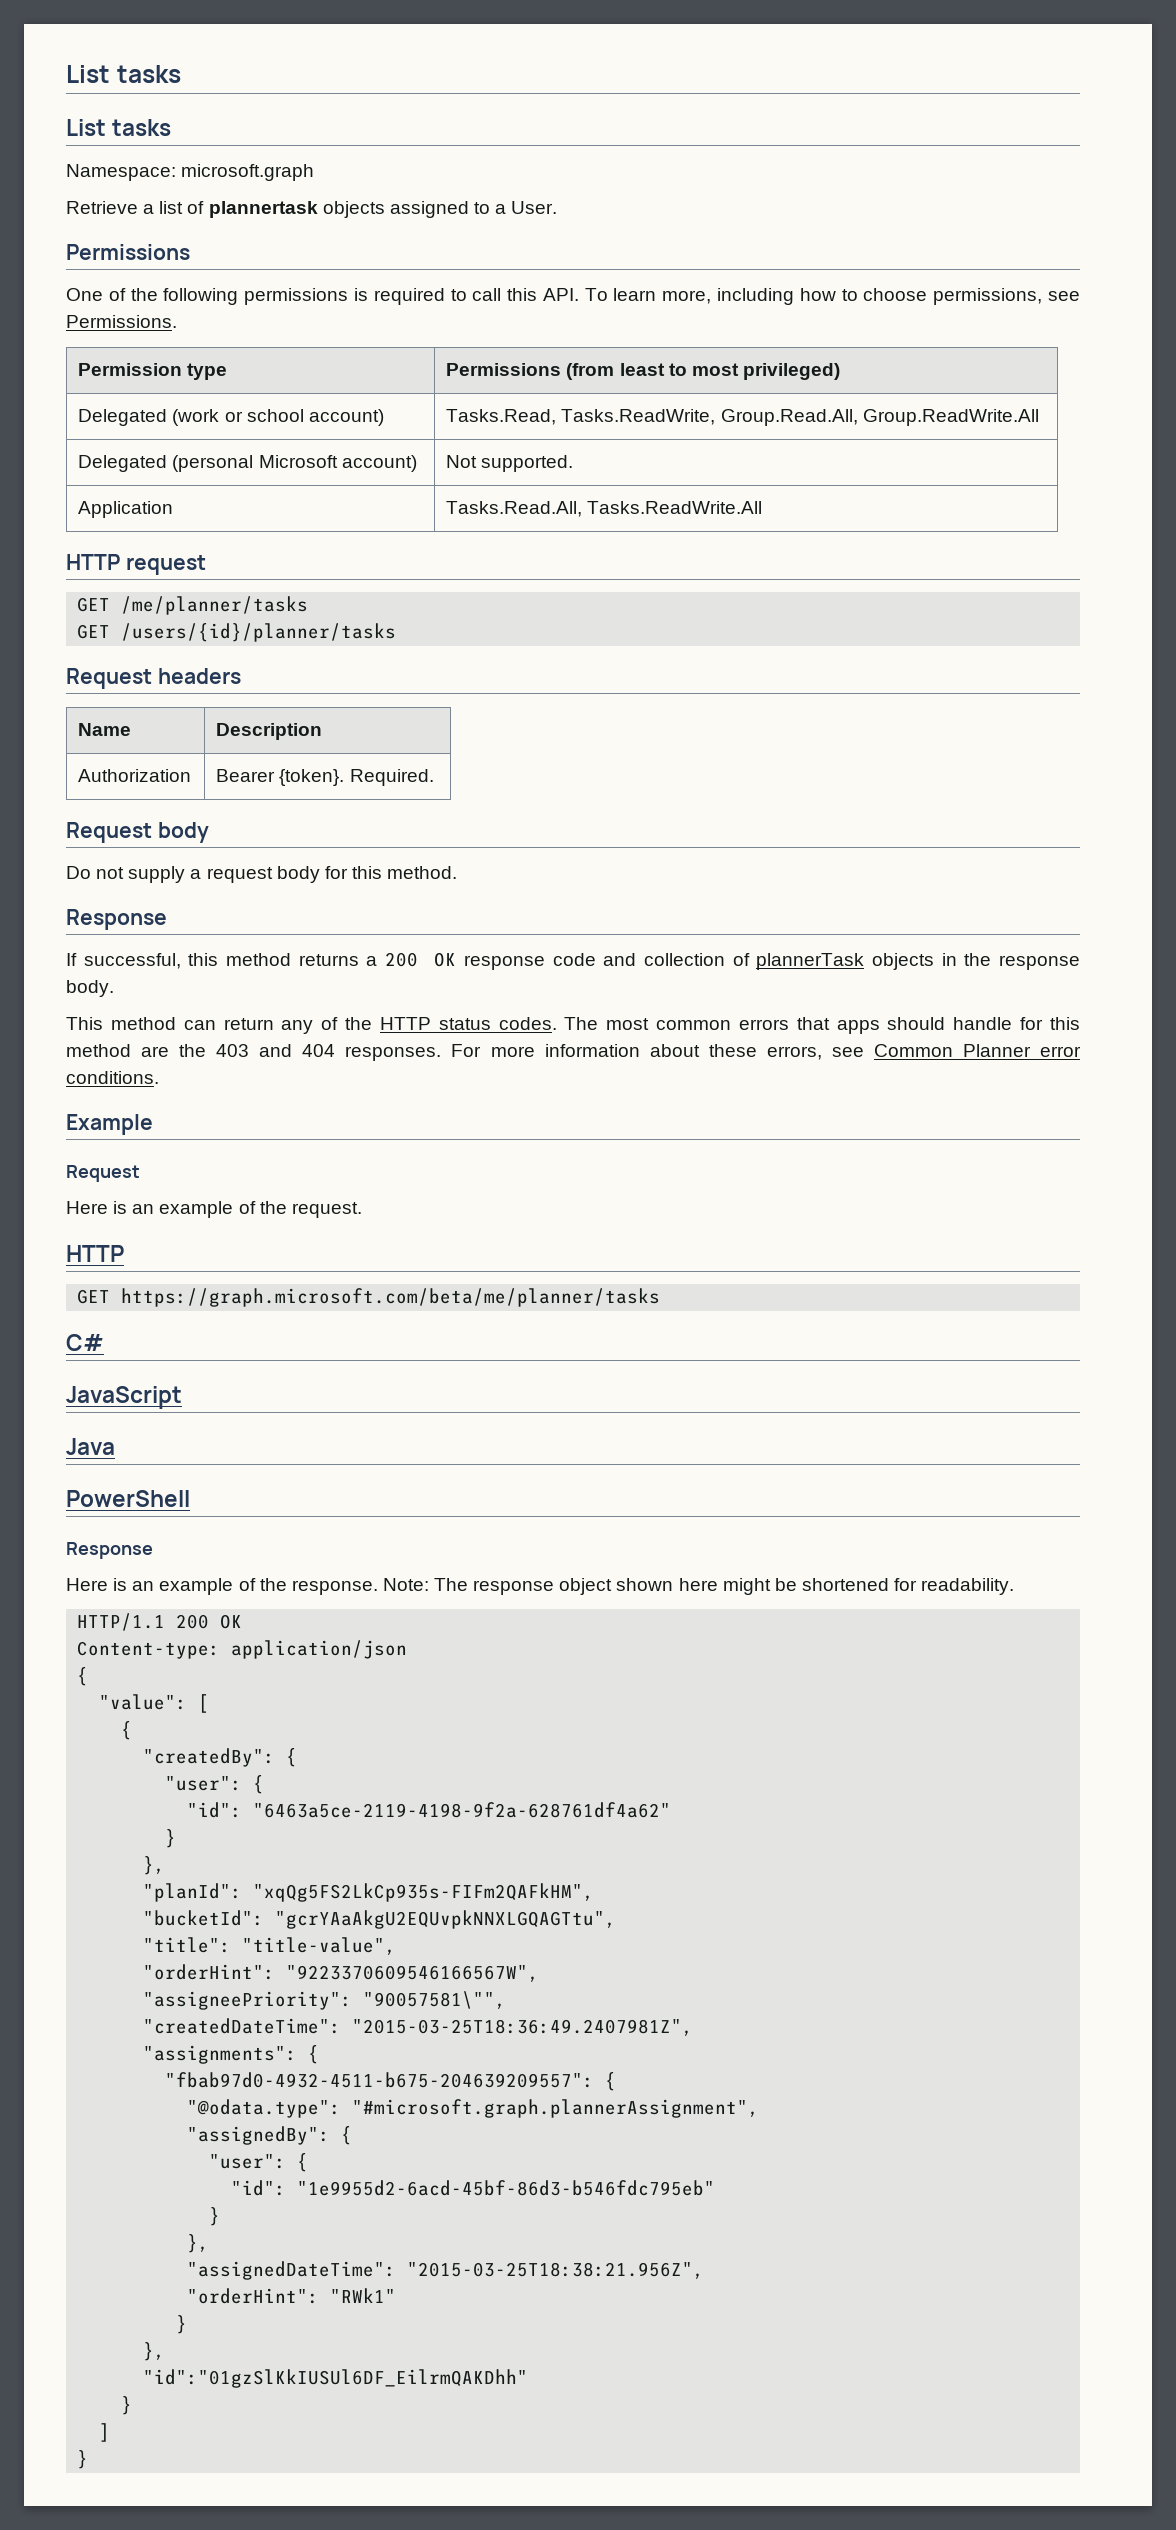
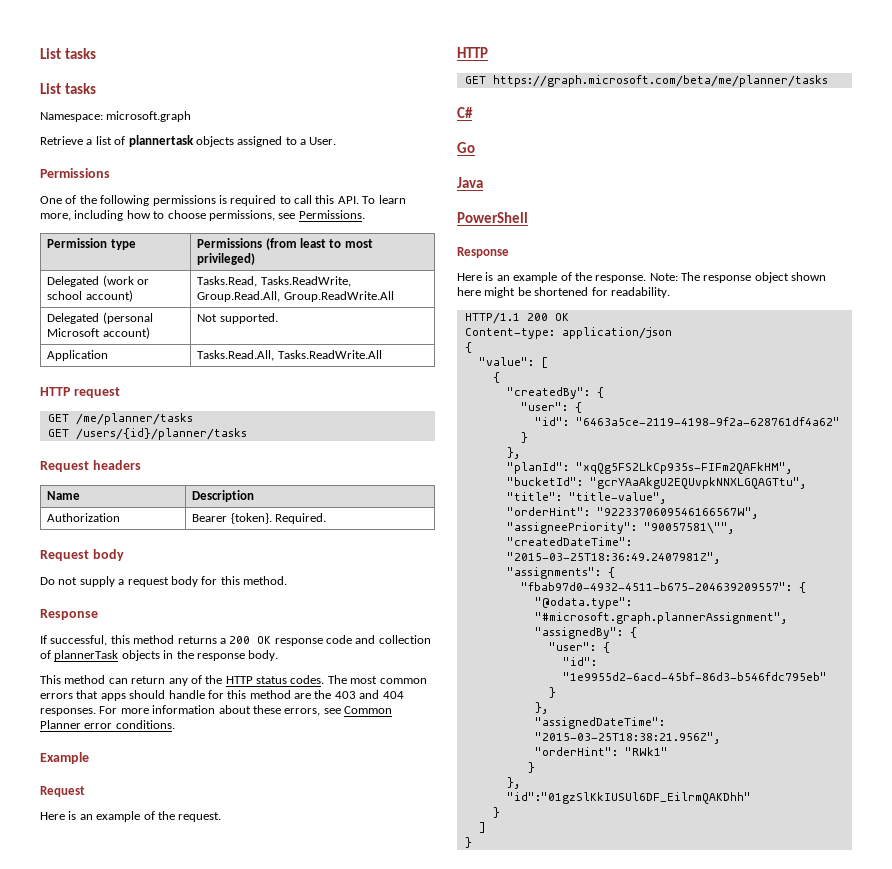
- JavaScript
+ Go

